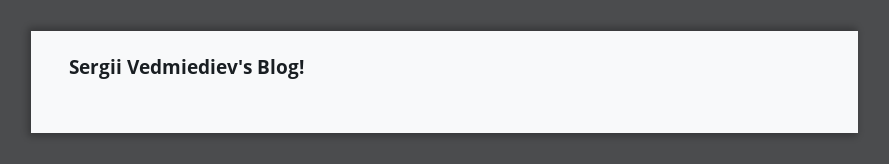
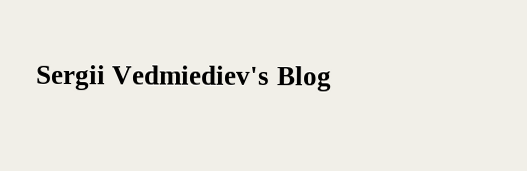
- Sergii Vedmiediev's Blog!
+ Sergii Vedmiediev's Blog

